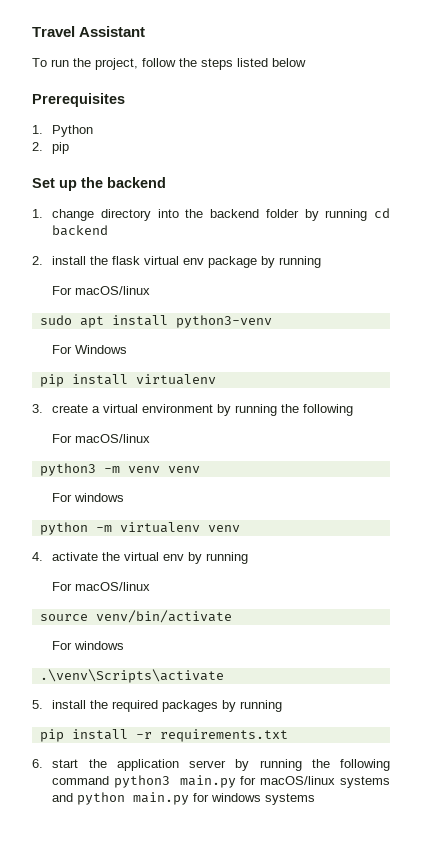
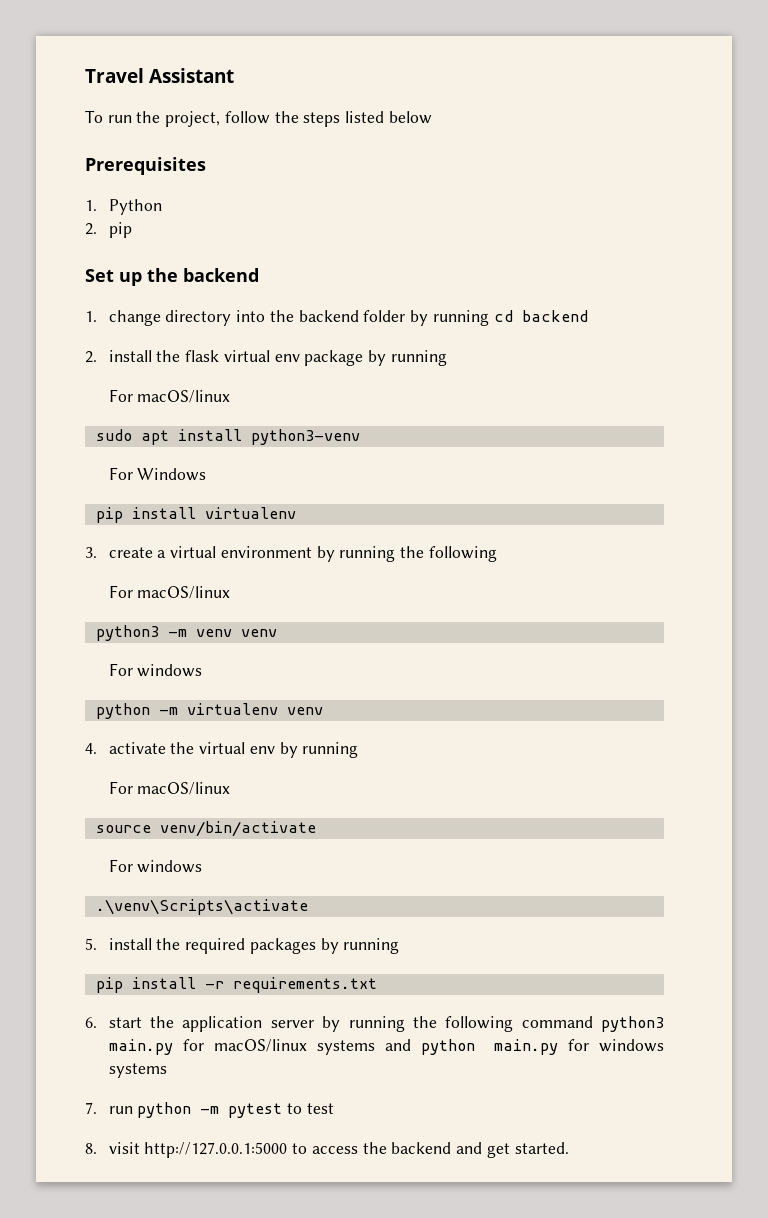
+ 7. run python -m pytest to test
+ 8. visit http://127.0.0.1:5000 to access the backend and get started.

